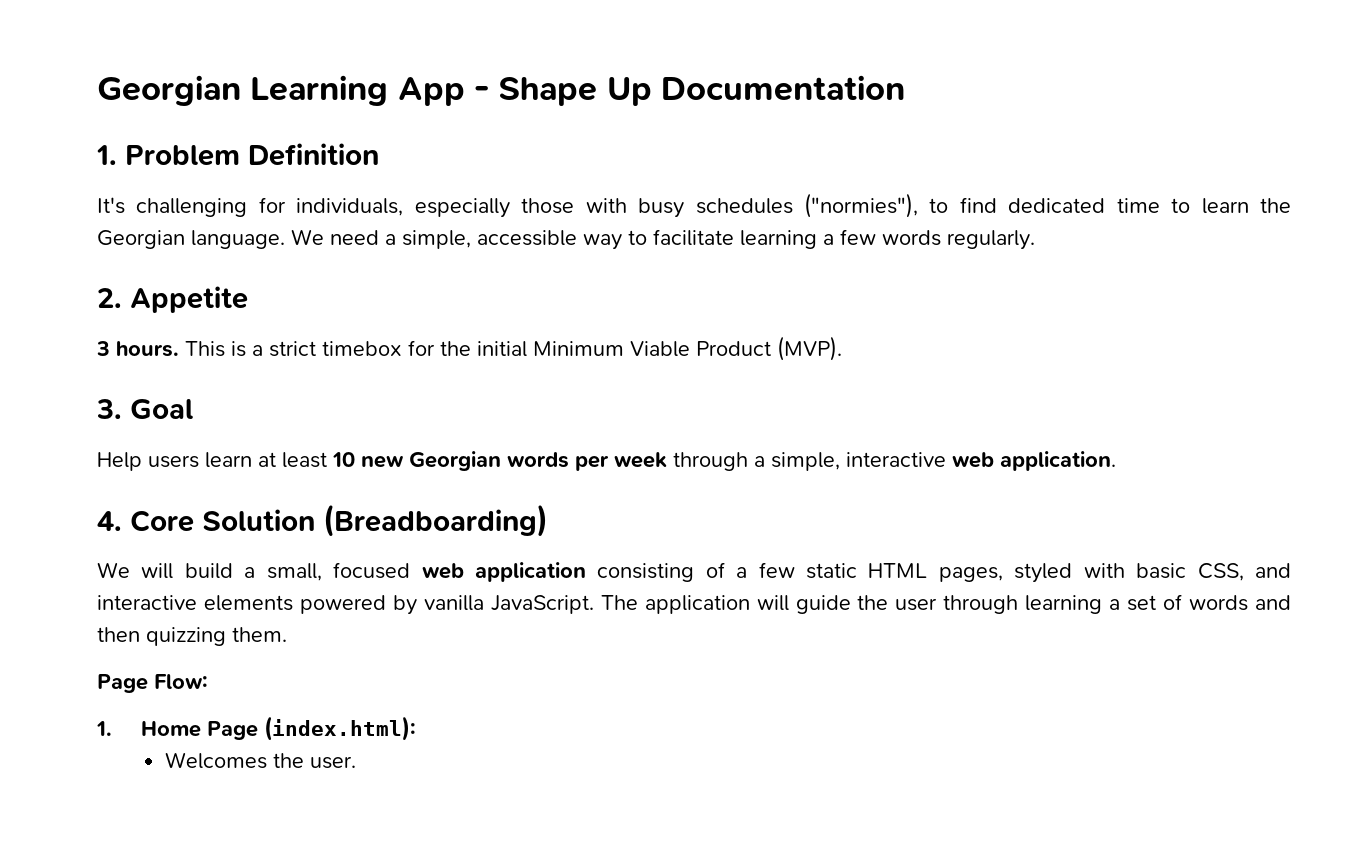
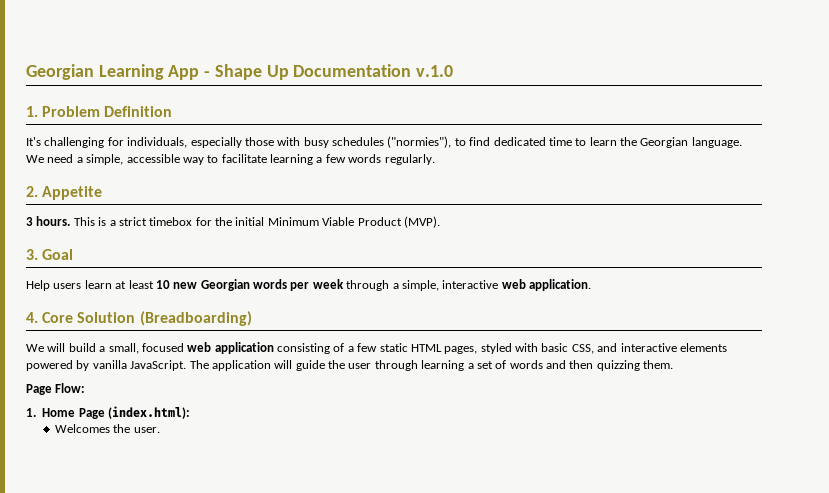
- Georgian Learning App - Shape Up Documentation
+ Georgian Learning App - Shape Up Documentation v.1.0

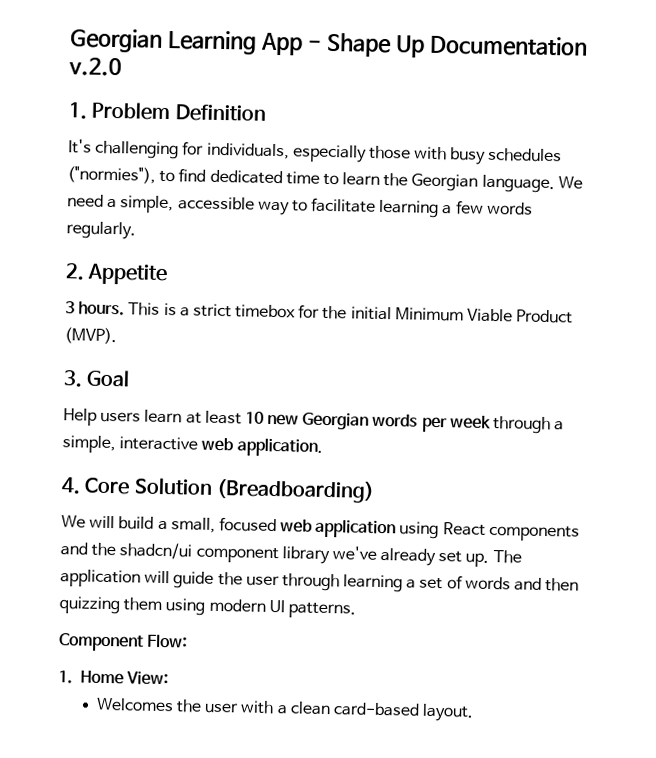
- Georgian Learning App - Shape Up Documentation v.1.0
+ Georgian Learning App - Shape Up Documentation v.2.0
- We will build a small, focused web application consisting of a few static HTML pages, styled with basic CSS, and interactive elements powered by vanilla JavaScript.
+ We will build a small, focused web application using React components and the shadcn/ui component library we've already set up.
- The application will guide the user through learning a set of words and then quizzing them.
- Page Flow:
+ The application will guide the user through learning a set of words and then quizzing them using modern UI patterns.
+ Component Flow:
- 1. Home Page (index.html):
+ 1. Home View:
- Welcomes the user.
+ Welcomes the user with a clean card-based layout.

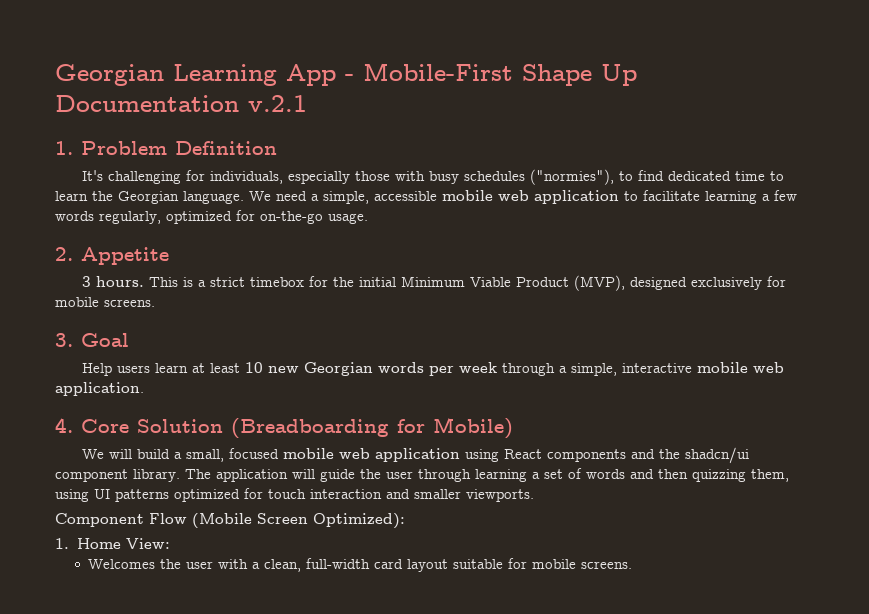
- Georgian Learning App - Shape Up Documentation v.2.0
+ Georgian Learning App - Mobile-First Shape Up Documentation v.2.1
- We need a simple, accessible way to facilitate learning a few words regularly.
+ We need a simple, accessible mobile web application to facilitate learning a few words regularly, optimized for on-the-go usage.
- This is a strict timebox for the initial Minimum Viable Product (MVP).
+ This is a strict timebox for the initial Minimum Viable Product (MVP), designed exclusively for mobile screens.
- Help users learn at least 10 new Georgian words per week through a simple, interactive web application.
+ Help users learn at least 10 new Georgian words per week through a simple, interactive mobile web application.
- 4. Core Solution (Breadboarding)
+ 4. Core Solution (Breadboarding for Mobile)
- We will build a small, focused web application using React components and the shadcn/ui component library we've already set up.
+ We will build a small, focused mobile web application using React components and the shadcn/ui component library.
- The application will guide the user through learning a set of words and then quizzing them using modern UI patterns.
- Component Flow:
+ The application will guide the user through learning a set of words and then quizzing them, using UI patterns optimized for touch interaction and smaller viewports.
+ Component Flow (Mobile Screen Optimized):
- Welcomes the user with a clean card-based layout.
+ Welcomes the user with a clean, full-width card layout suitable for mobile screens.

